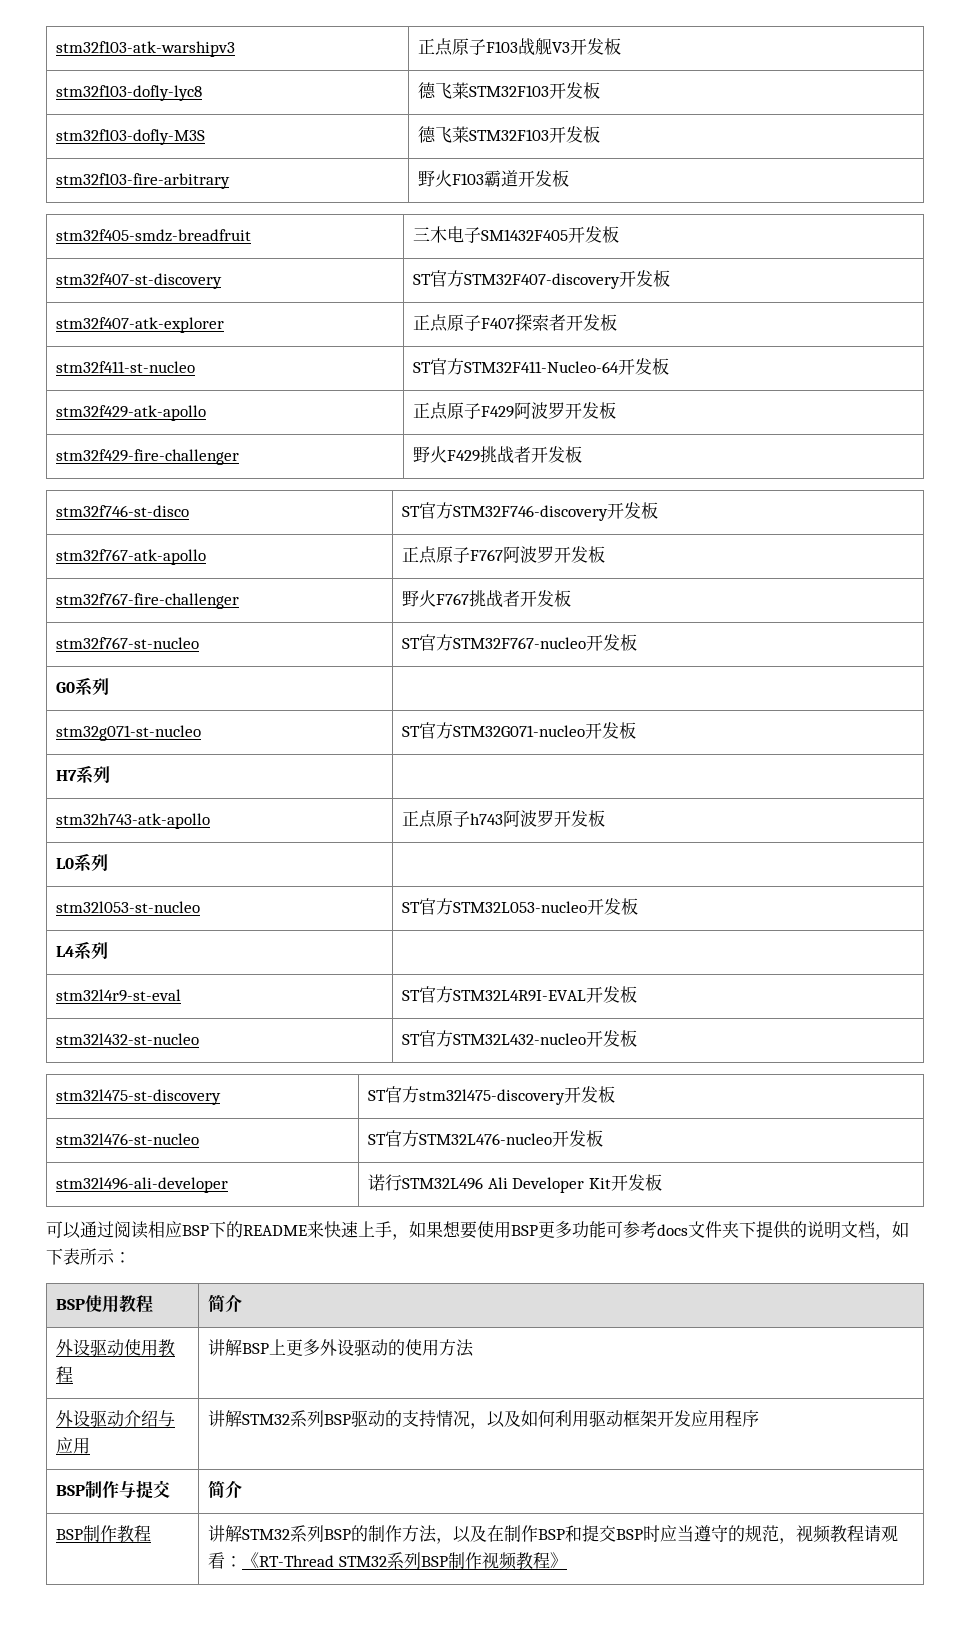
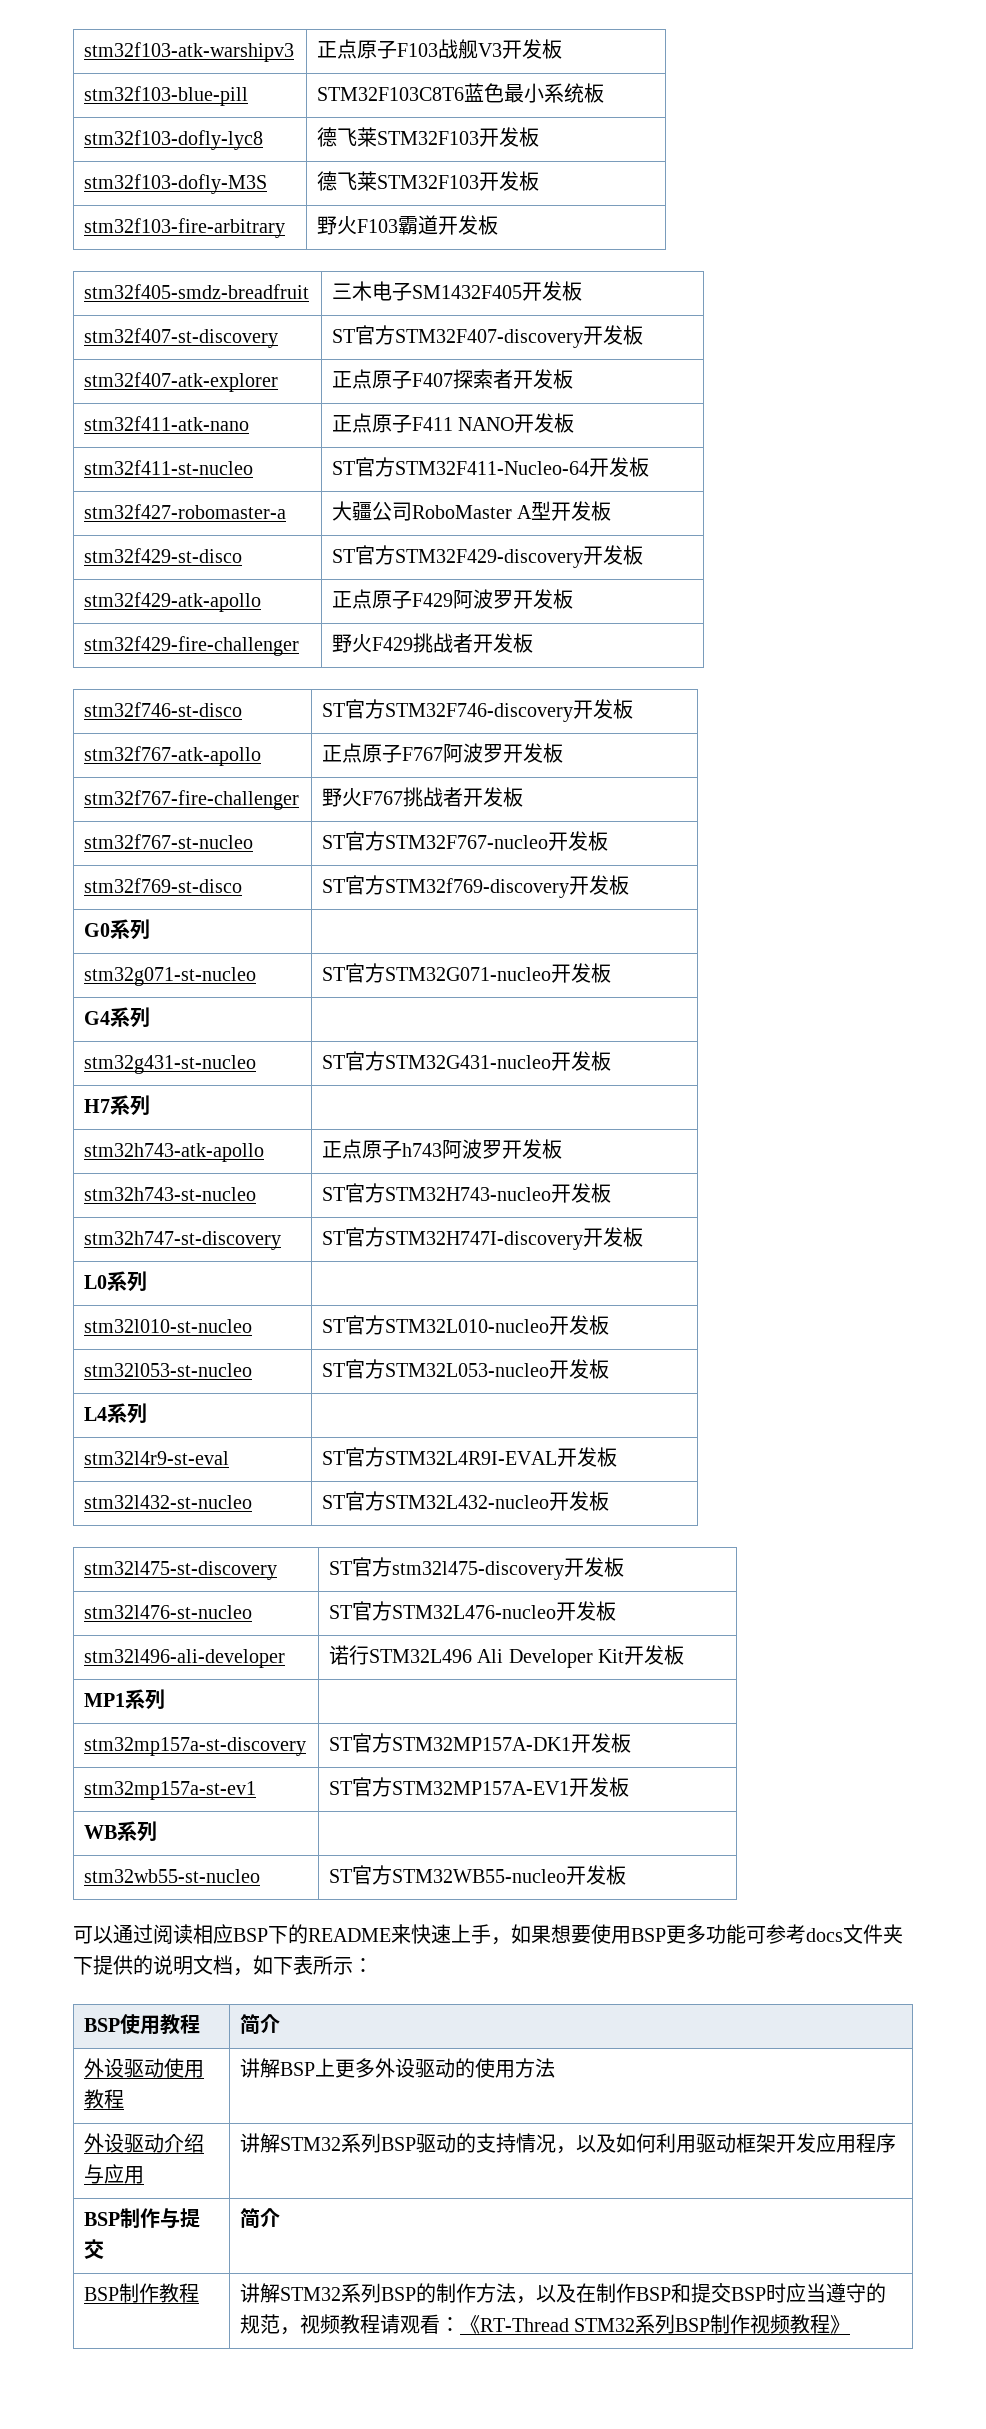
+ stm32f103-blue-pill | STM32F103C8T6蓝色最小系统板
+ stm32f411-atk-nano | 正点原子F411 NANO开发板
+ stm32f427-robomaster-a | 大疆公司RoboMaster A型开发板
+ stm32f429-st-disco | ST官方STM32F429-discovery开发板
+ stm32f769-st-disco | ST官方STM32f769-discovery开发板
+ G4系列 |
+ stm32g431-st-nucleo | ST官方STM32G431-nucleo开发板
+ stm32h743-st-nucleo | ST官方STM32H743-nucleo开发板
+ stm32h747-st-discovery | ST官方STM32H747I-discovery开发板
  L0系列 |
+ stm32l010-st-nucleo | ST官方STM32L010-nucleo开发板
+ MP1系列 |
+ stm32mp157a-st-discovery | ST官方STM32MP157A-DK1开发板
+ stm32mp157a-st-ev1 | ST官方STM32MP157A-EV1开发板
+ WB系列 |
+ stm32wb55-st-nucleo | ST官方STM32WB55-nucleo开发板

